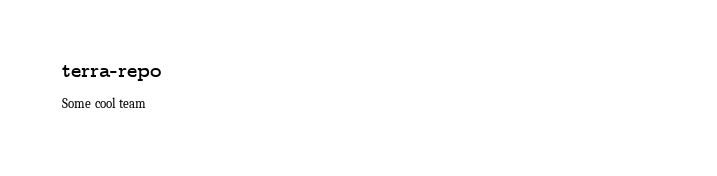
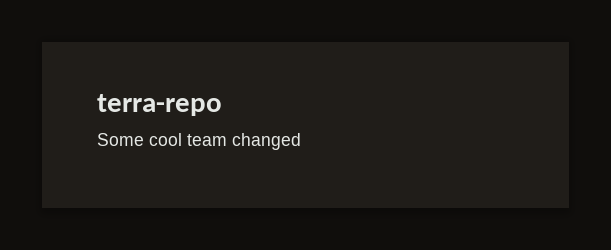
- Some cool team
+ Some cool team changed

